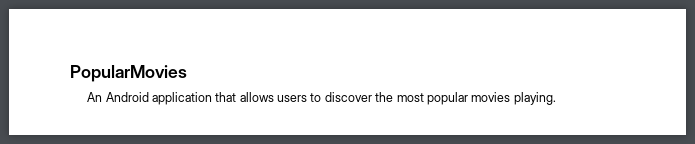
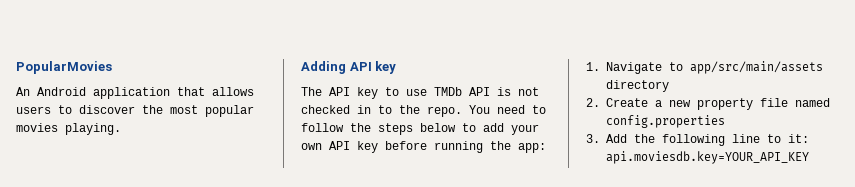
+ Adding API key
+ The API key to use TMDb API is not checked in to the repo. You need to follow the steps below to add your own API key before running the app:
+ 1. Navigate to app/src/main/assets directory
+ 2. Create a new property file named config.properties
+ 3. Add the following line to it: api.moviesdb.key=YOUR_API_KEY

